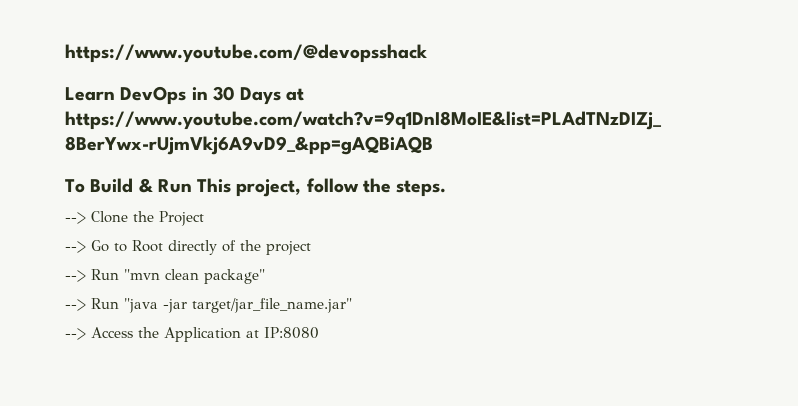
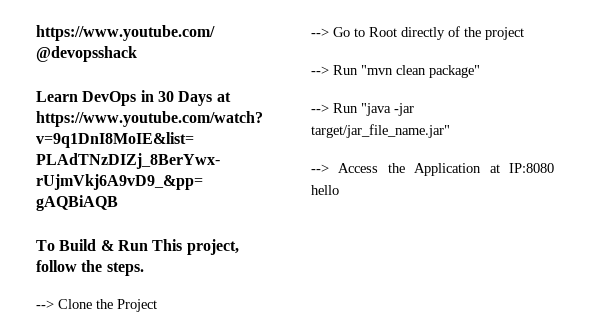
- --> Access the Application at IP:8080
+ --> Access the Application at IP:8080 hello

